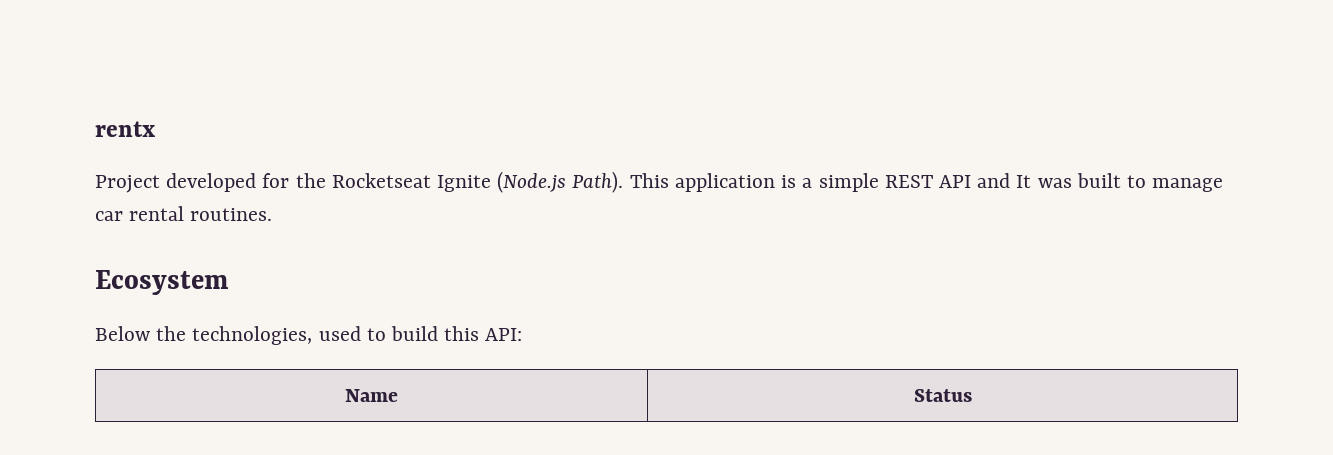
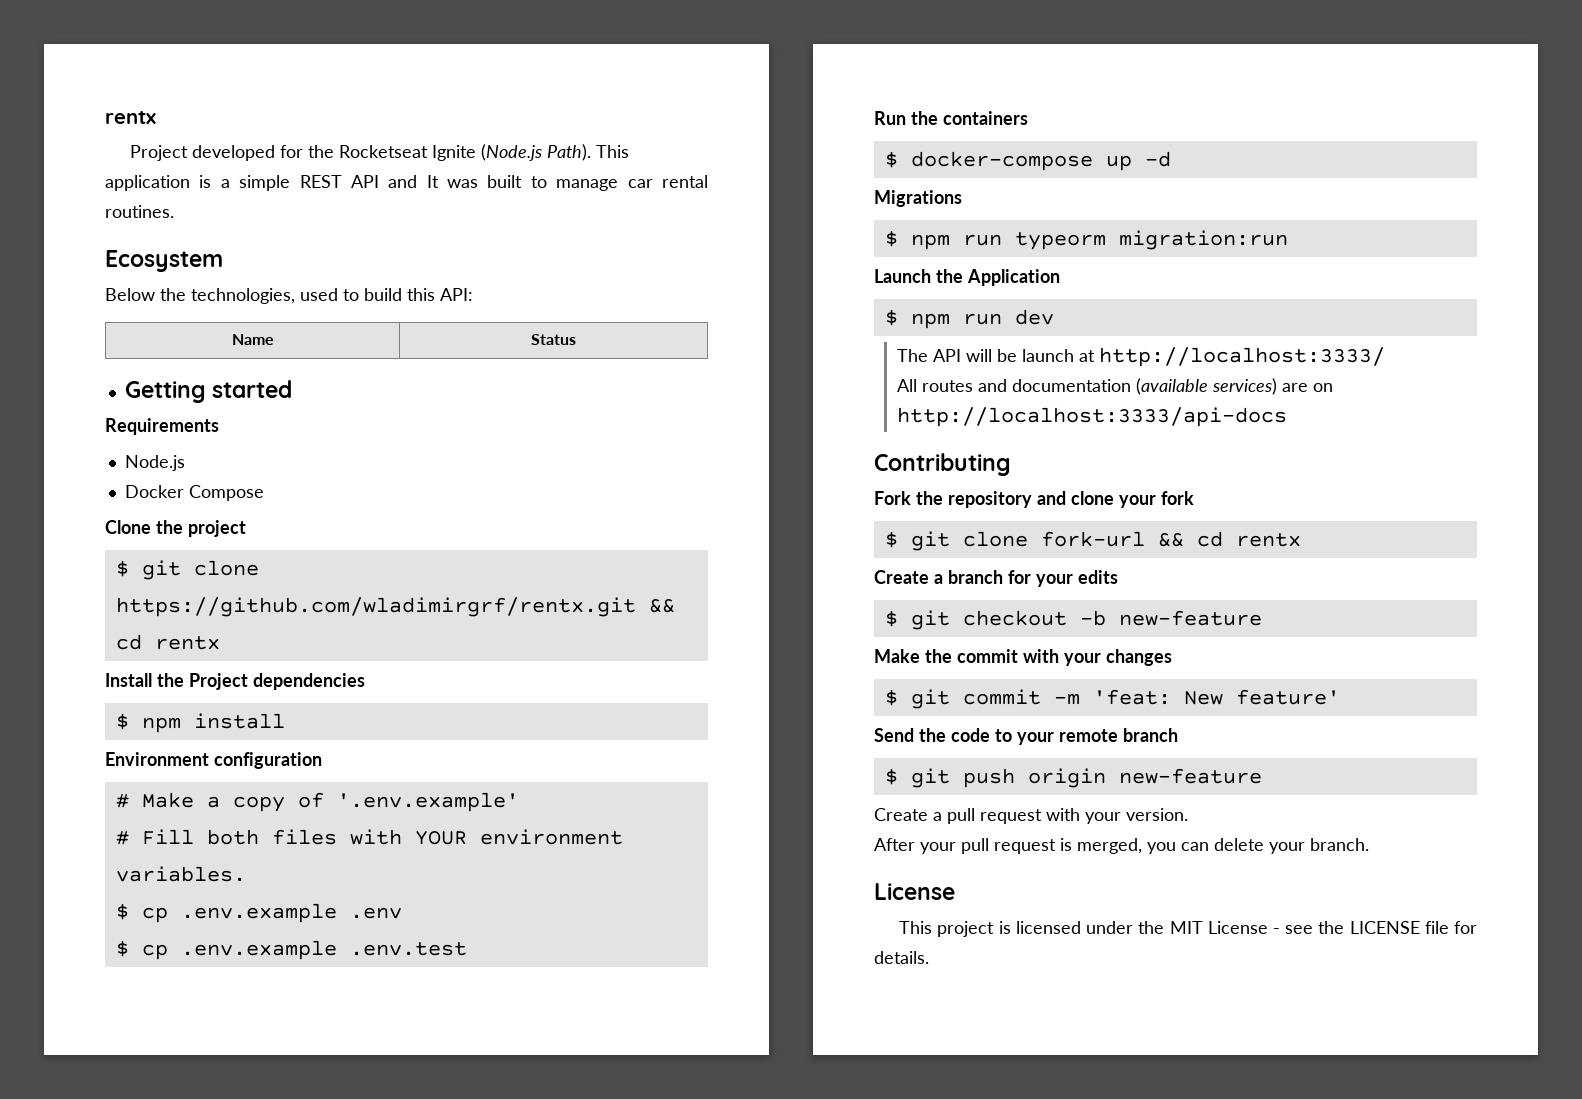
+ Getting started
+ Requirements
+ Node.js
+ Docker Compose
+ Clone the project
+ $ git clone https://github.com/wladimirgrf/rentx.git && cd rentx
+ Install the Project dependencies
+ $ npm install
+ Environment configuration
+ # Make a copy of '.env.example'
+ # Fill both files with YOUR environment variables.
+ $ cp .env.example .env
+ $ cp .env.example .env.test
+ Run the containers
+ $ docker-compose up -d
+ Migrations
+ $ npm run typeorm migration:run
+ Launch the Application
+ $ npm run dev
+ The API will be launch at http://localhost:3333/
+ All routes and documentation (available services) are on http://localhost:3333/api-docs
+ Contributing
+ Fork the repository and clone your fork
+ $ git clone fork-url && cd rentx
+ Create a branch for your edits
+ $ git checkout -b new-feature
+ Make the commit with your changes
+ $ git commit -m 'feat: New feature'
+ Send the code to your remote branch
+ $ git push origin new-feature
+ Create a pull request with your version.
+ After your pull request is merged, you can delete your branch.
+ License
+ This project is licensed under the MIT License - see the LICENSE file for details.

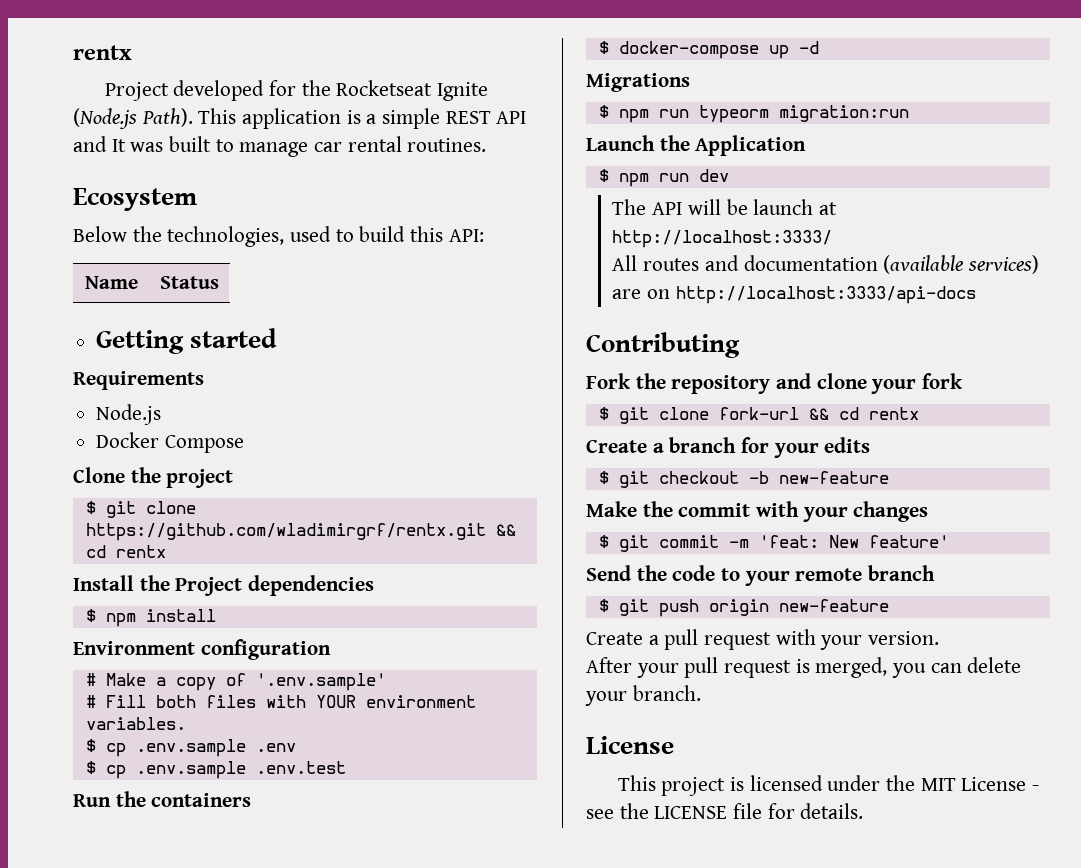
- # Make a copy of '.env.example'
+ # Make a copy of '.env.sample'
- $ cp .env.example .env
+ $ cp .env.sample .env
- $ cp .env.example .env.test
+ $ cp .env.sample .env.test

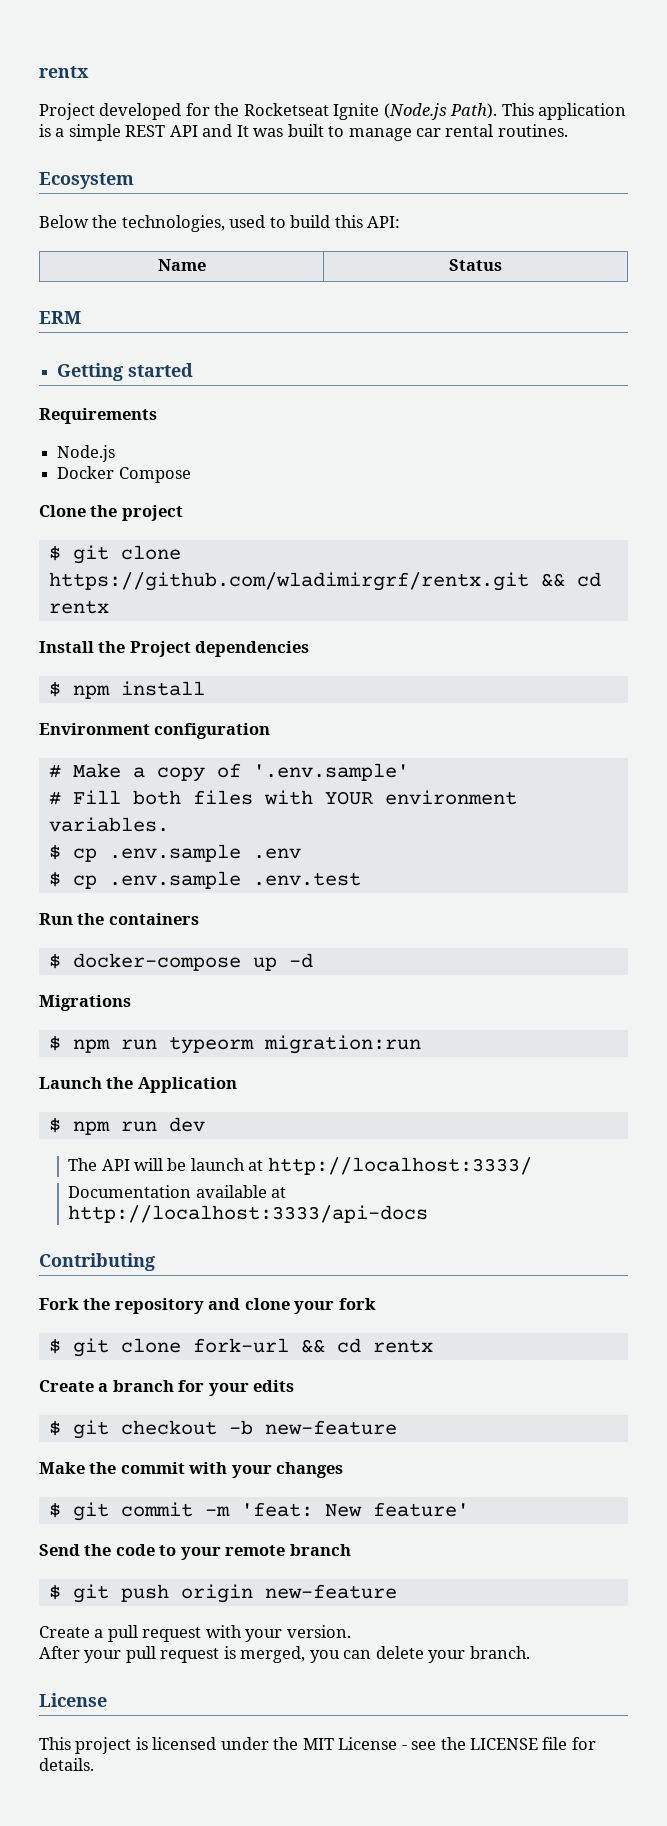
+ ERM
- All routes and documentation (available services) are on http://localhost:3333/api-docs
+ Documentation available at http://localhost:3333/api-docs

